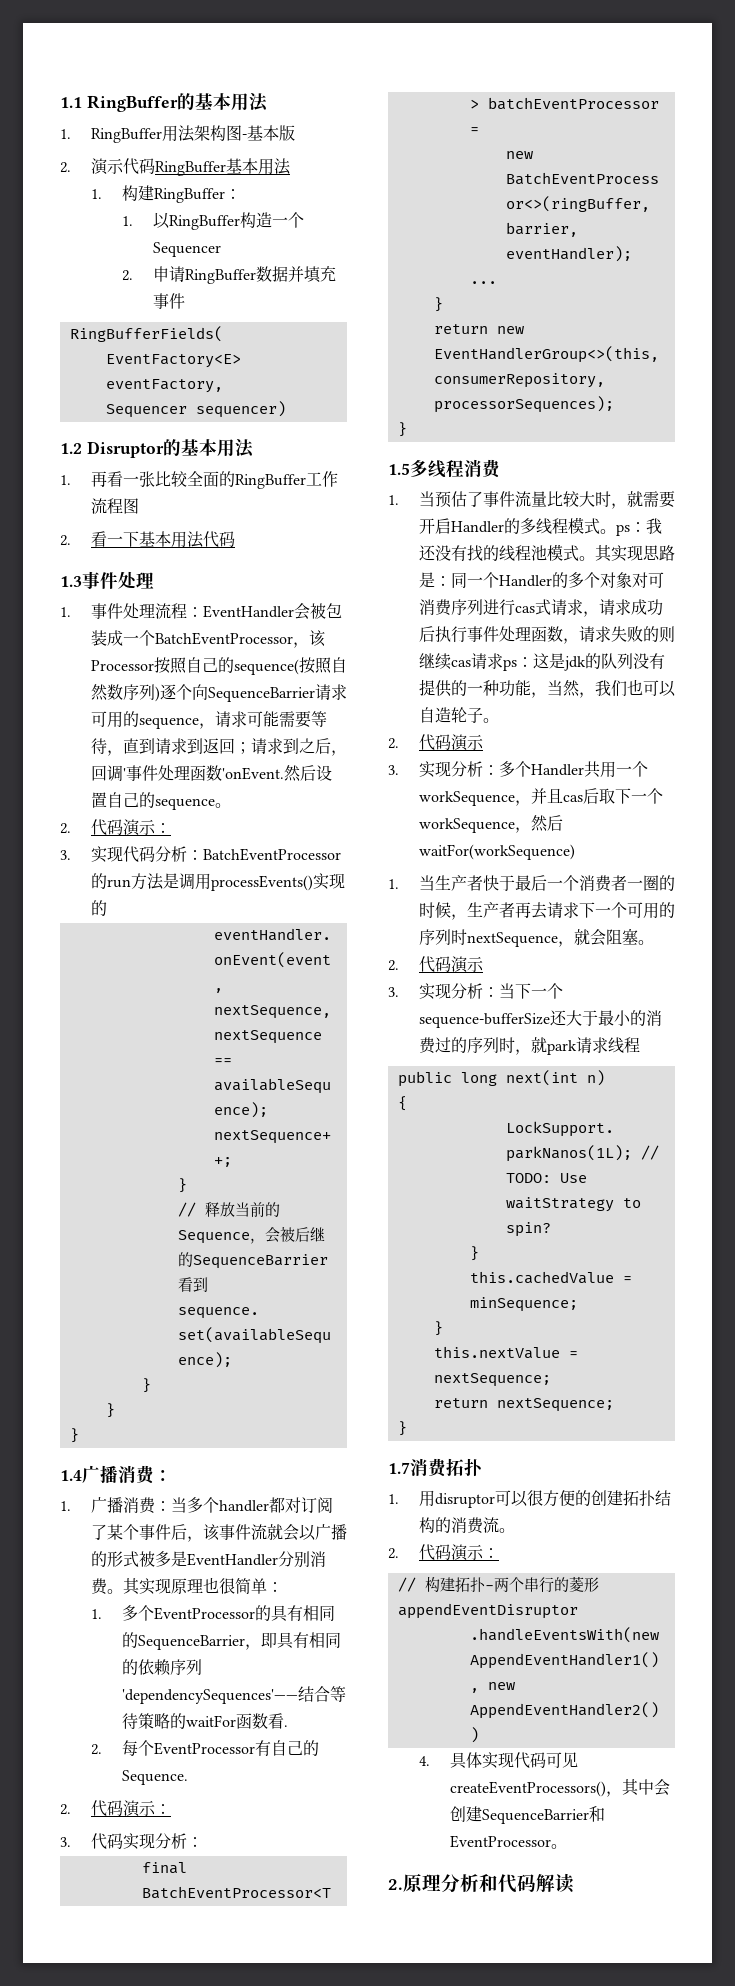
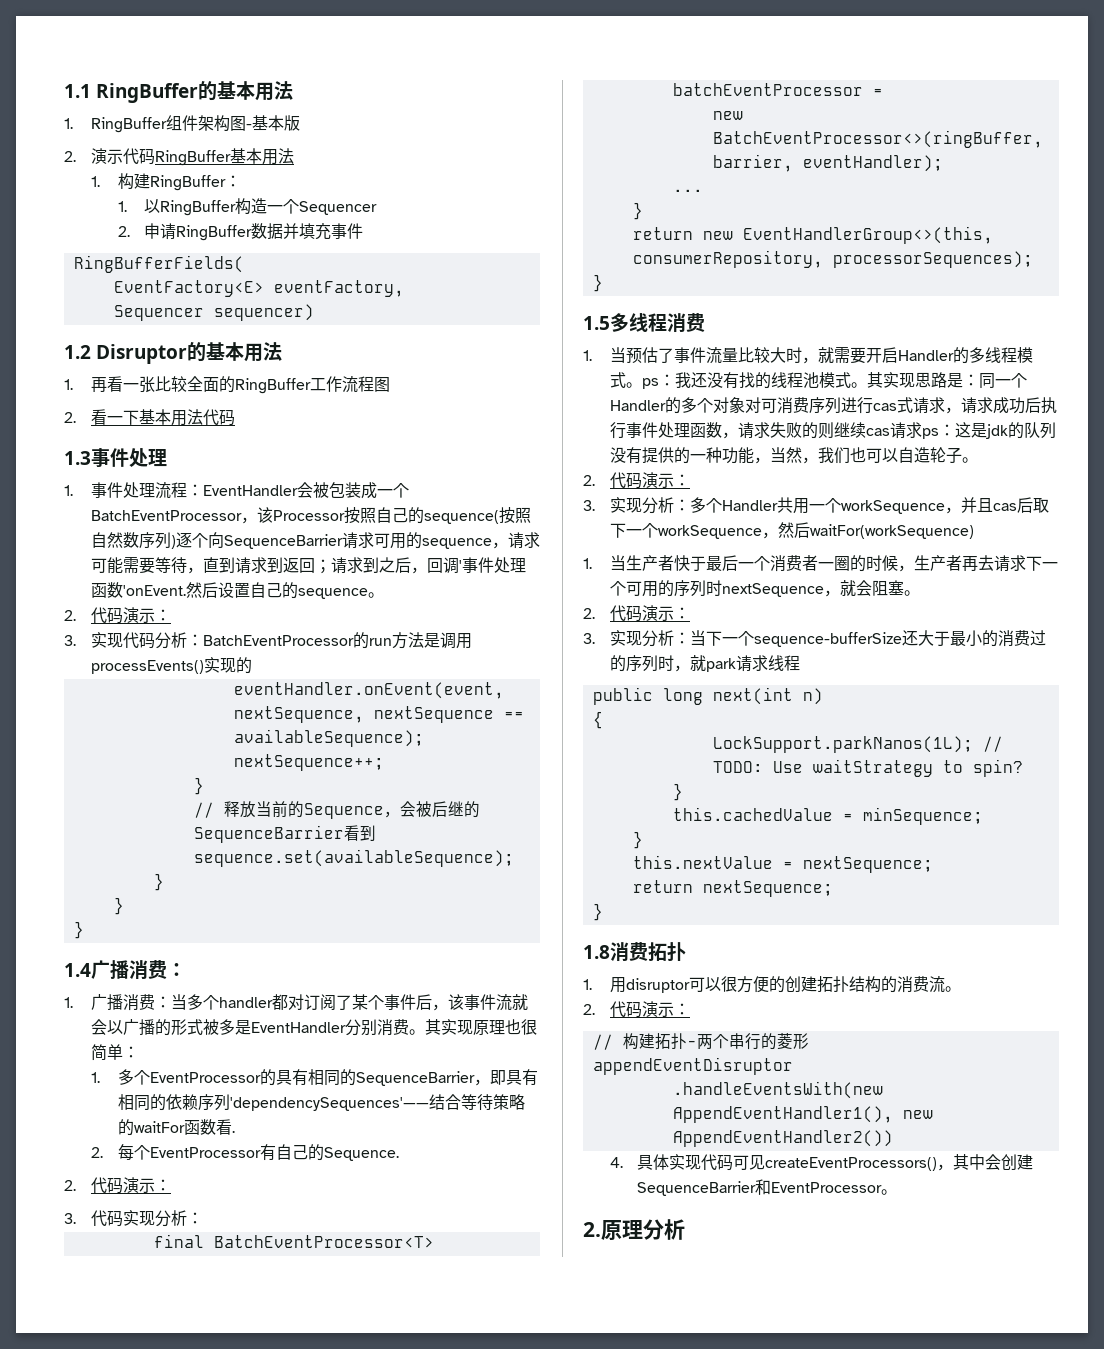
- 1. RingBuffer用法架构图-基本版
+ 1. RingBuffer组件架构图-基本版
  其实现思路是：同一个Handler的多个对象对可消费序列进行cas式请求，请求成功后执行事件处理函数，请求失败的则继续cas请求ps：这是jdk的队列没有提供的一种功能，当然，我们也可以自造轮子。
- 2.代码演示
+ 2.代码演示：
  1.当生产者快于最后一个消费者一圈的时候，生产者再去请求下一个可用的序列时nextSequence，就会阻塞。
- 2.代码演示
+ 2.代码演示：
- 1.7消费拓扑
+ 1.8消费拓扑
- 2.原理分析和代码解读
+ 2.原理分析

